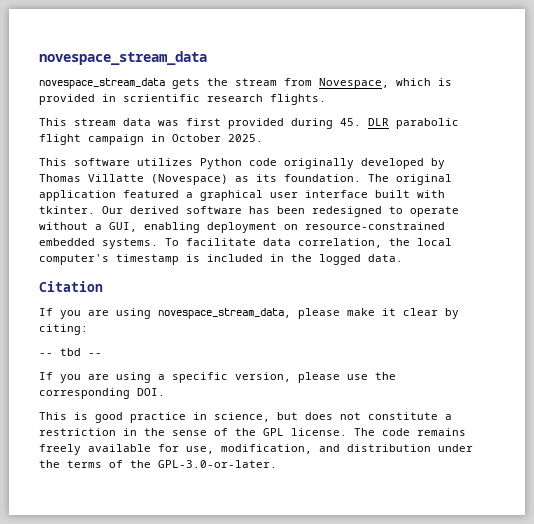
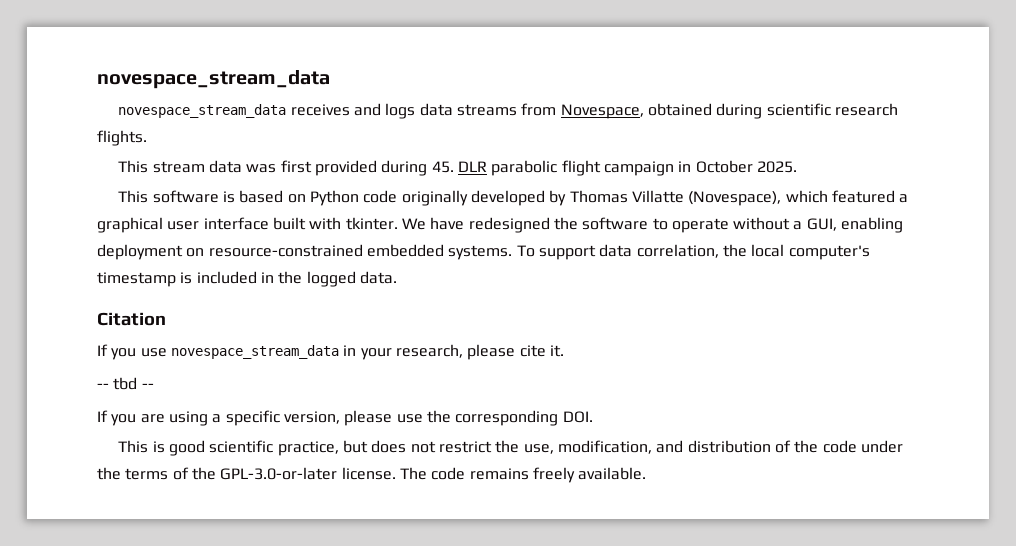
- novespace_stream_data gets the stream from Novespace, which is provided in scrientific research flights.
+ novespace_stream_data receives and logs data streams from Novespace, obtained during scientific research flights.
- This software utilizes Python code originally developed by Thomas Villatte (Novespace) as its foundation. The original application featured a graphical user interface built with tkinter.
+ This software is based on Python code originally developed by Thomas Villatte (Novespace), which featured a graphical user interface built with tkinter.
- Our derived software has been redesigned to operate without a GUI, enabling deployment on resource-constrained embedded systems.
+ We have redesigned the software to operate without a GUI, enabling deployment on resource-constrained embedded systems.
- To facilitate data correlation, the local computer's timestamp is included in the logged data.
+ To support data correlation, the local computer's timestamp is included in the logged data.
- If you are using novespace_stream_data, please make it clear by citing:
+ If you use novespace_stream_data in your research, please cite it.
- This is good practice in science, but does not constitute a restriction in the sense of the GPL license.
+ This is good scientific practice, but does not restrict the use, modification, and distribution of the code under the terms of the GPL-3.0-or-later license.
- The code remains freely available for use, modification, and distribution under the terms of the GPL-3.0-or-later.
+ The code remains freely available.

